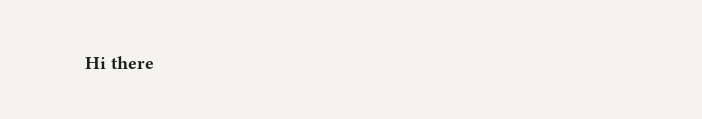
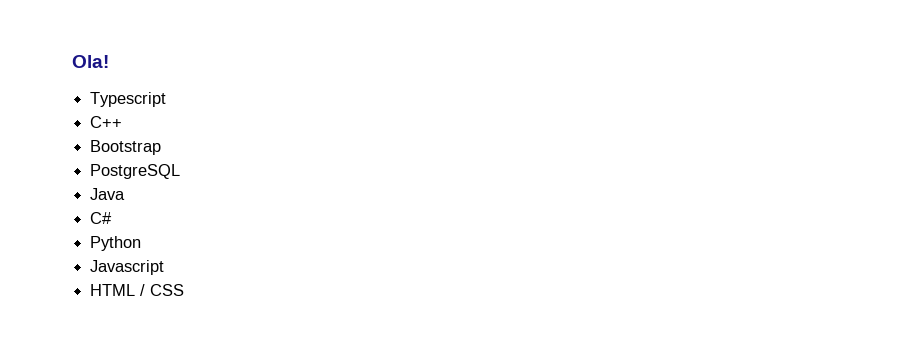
- Hi there
+ Ola!
+ Typescript
+ C++
+ Bootstrap
+ PostgreSQL
+ Java
+ C#
+ Python
+ Javascript
+ HTML / CSS

